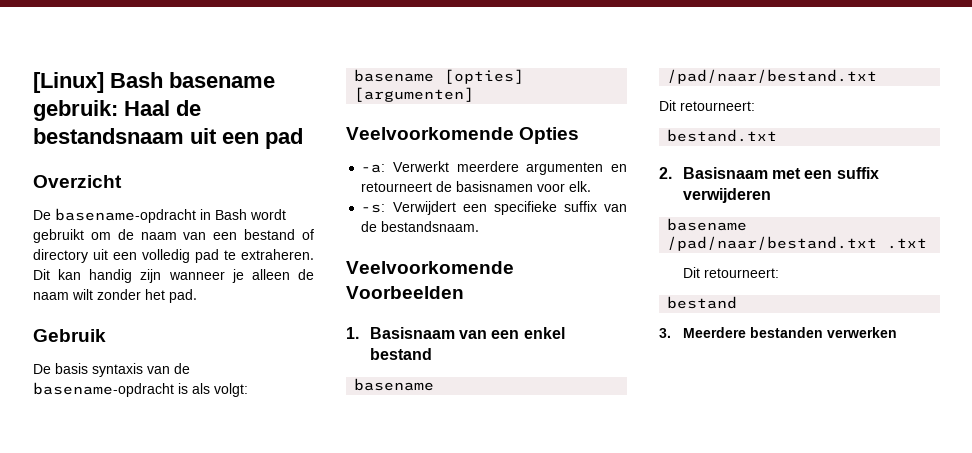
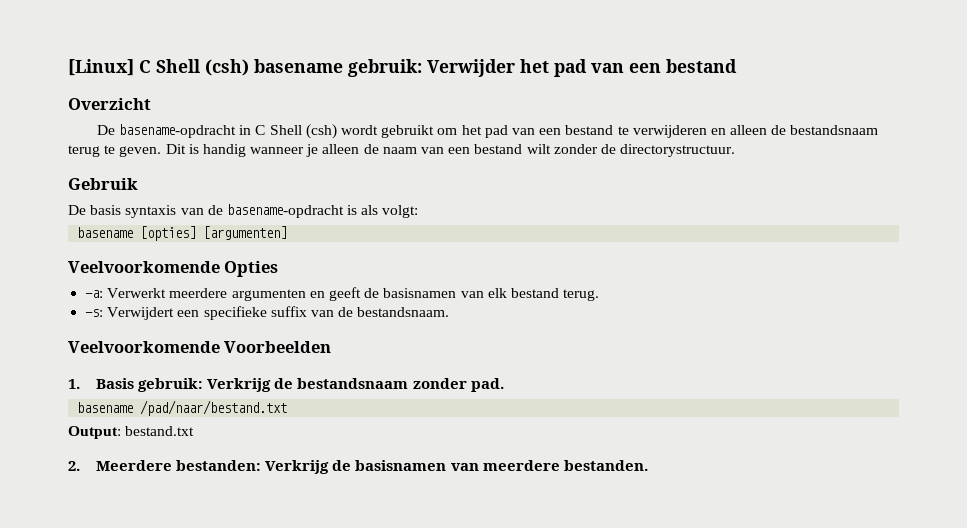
- [Linux] Bash basename gebruik: Haal de bestandsnaam uit een pad
+ [Linux] C Shell (csh) basename gebruik: Verwijder het pad van een bestand
  Overzicht
- De basename-opdracht in Bash wordt gebruikt om de naam van een bestand of directory uit een volledig pad te extraheren. Dit kan handig zijn wanneer je alleen de naam wilt zonder het pad.
+ De basename-opdracht in C Shell (csh) wordt gebruikt om het pad van een bestand te verwijderen en alleen de bestandsnaam terug te geven. Dit is handig wanneer je alleen de naam van een bestand wilt zonder de directorystructuur.
- -a: Verwerkt meerdere argumenten en retourneert de basisnamen voor elk.
+ -a: Verwerkt meerdere argumenten en geeft de basisnamen van elk bestand terug.
- 1. Basisnaam van een enkel bestand
+ 1. Basis gebruik: Verkrijg de bestandsnaam zonder pad.
  basename /pad/naar/bestand.txt
- Dit retourneert:
- bestand.txt
+ Output: bestand.txt
- 2. Basisnaam met een suffix verwijderen
- basename /pad/naar/bestand.txt .txt
- Dit retourneert:
- bestand
- 3. Meerdere bestanden verwerken
+ 2. Meerdere bestanden: Verkrijg de basisnamen van meerdere bestanden.

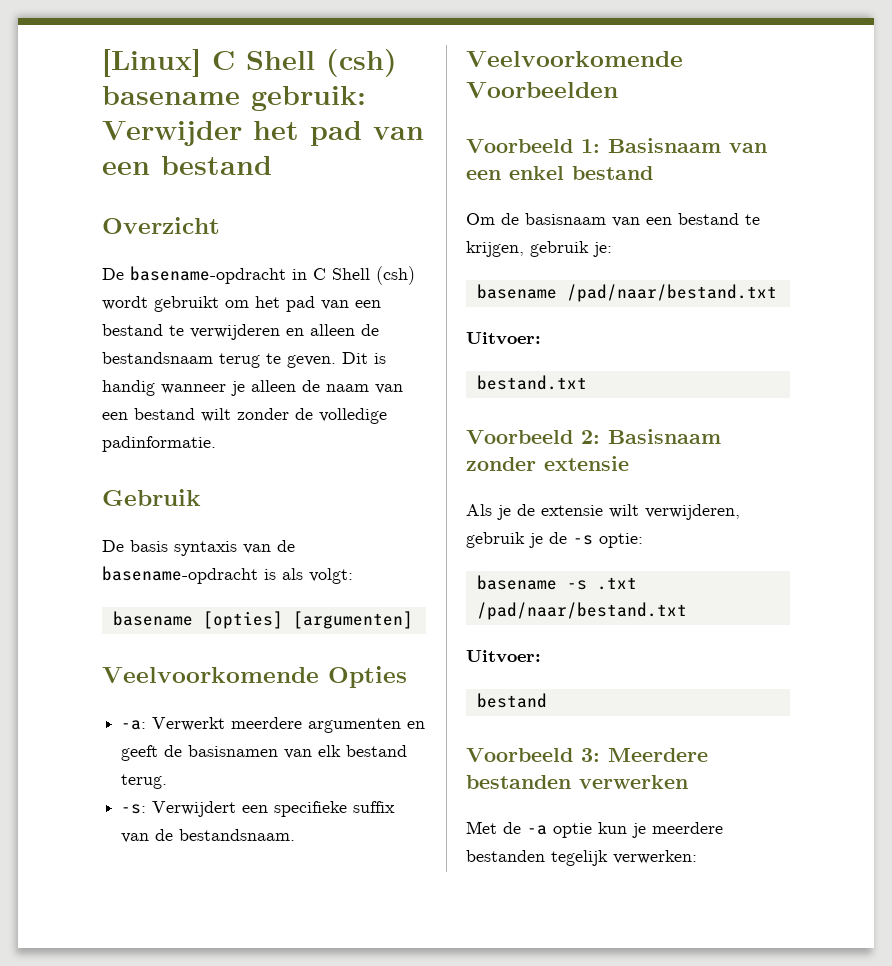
- Dit is handig wanneer je alleen de naam van een bestand wilt zonder de directorystructuur.
+ Dit is handig wanneer je alleen de naam van een bestand wilt zonder de volledige padinformatie.
- 1. Basis gebruik: Verkrijg de bestandsnaam zonder pad.
+ Voorbeeld 1: Basisnaam van een enkel bestand
+ Om de basisnaam van een bestand te krijgen, gebruik je:
  basename /pad/naar/bestand.txt
- Output: bestand.txt
+ Uitvoer:
+ bestand.txt
- 2. Meerdere bestanden: Verkrijg de basisnamen van meerdere bestanden.
+ Voorbeeld 2: Basisnaam zonder extensie
+ Als je de extensie wilt verwijderen, gebruik je de -s optie:
+ basename -s .txt /pad/naar/bestand.txt
+ Uitvoer:
+ bestand
+ Voorbeeld 3: Meerdere bestanden verwerken
+ Met de -a optie kun je meerdere bestanden tegelijk verwerken:

